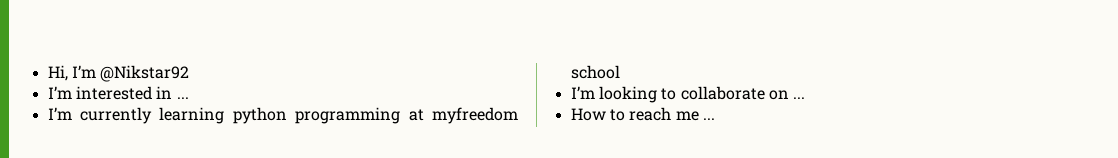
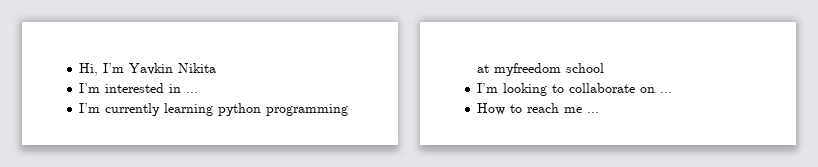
- Hi, I’m @Nikstar92
+ Hi, I’m Yavkin Nikita

